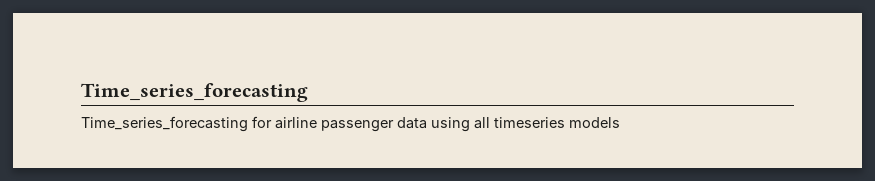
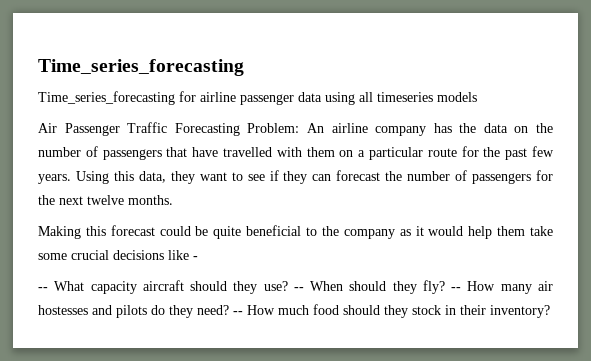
+ Air Passenger Traffic Forecasting Problem: An airline company has the data on the number of passengers that have travelled with them on a particular route for the past few years. Using this data, they want to see if they can forecast the number of passengers for the next twelve months.
+ Making this forecast could be quite beneficial to the company as it would help them take some crucial decisions like -
+ -- What capacity aircraft should they use? -- When should they fly? -- How many air hostesses and pilots do they need? -- How much food should they stock in their inventory?

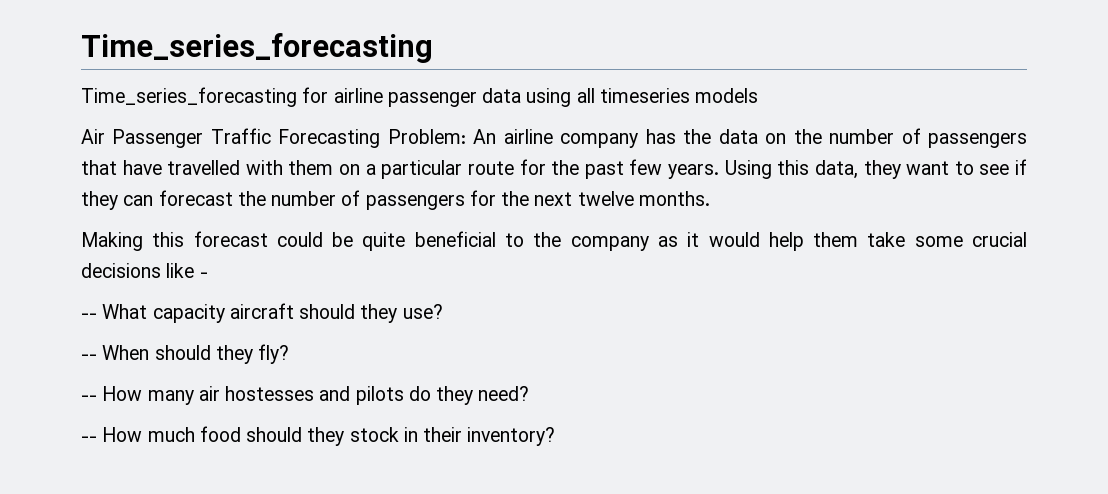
- -- What capacity aircraft should they use? -- When should they fly? -- How many air hostesses and pilots do they need? -- How much food should they stock in their inventory?
+ -- What capacity aircraft should they use?
+ -- When should they fly?
+ -- How many air hostesses and pilots do they need?
+ -- How much food should they stock in their inventory?

